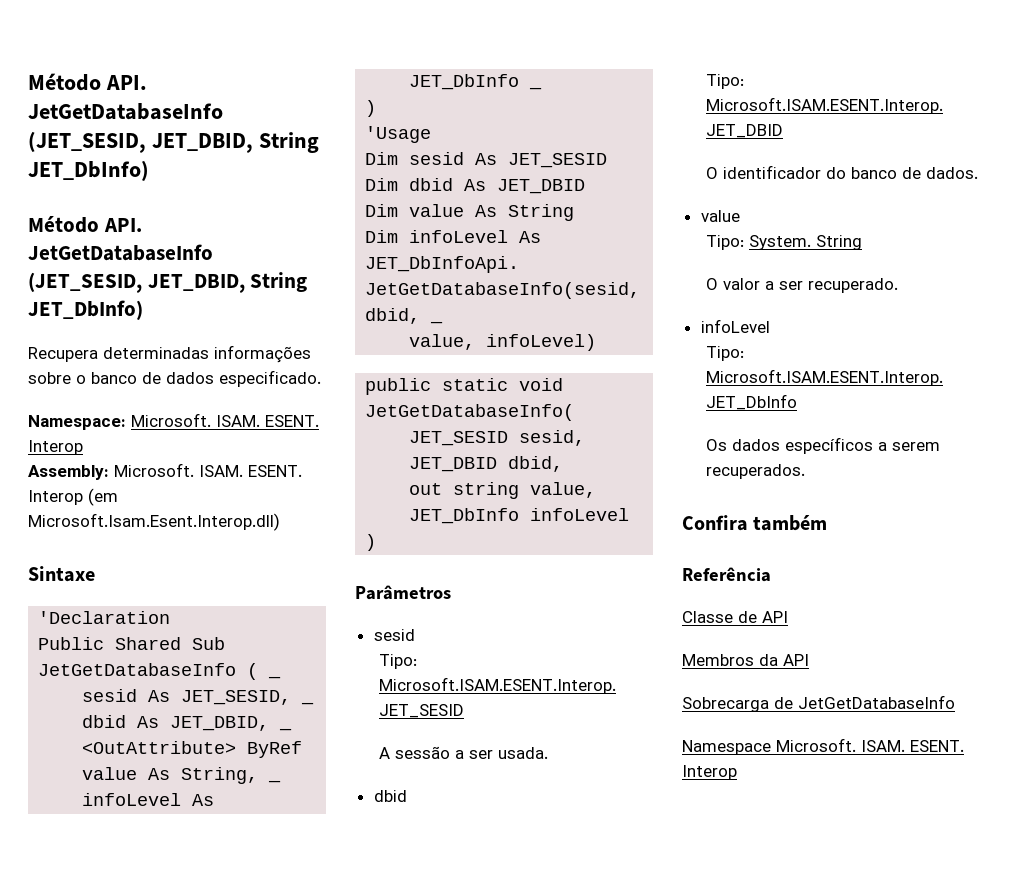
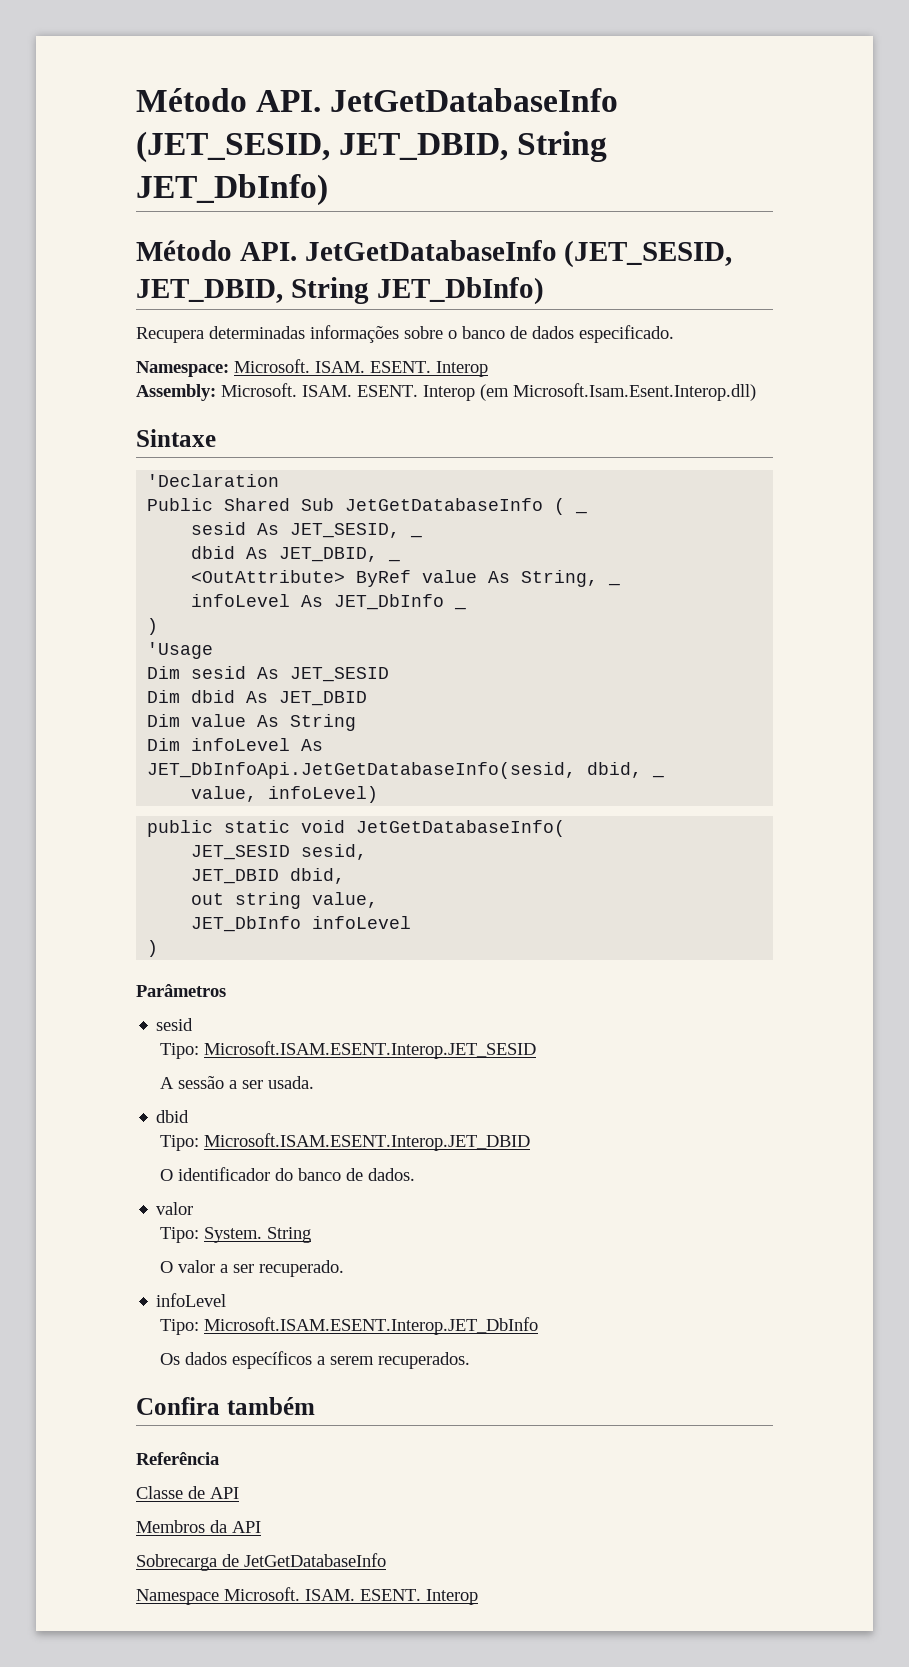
  O identificador do banco de dados.
- value
+ valor

